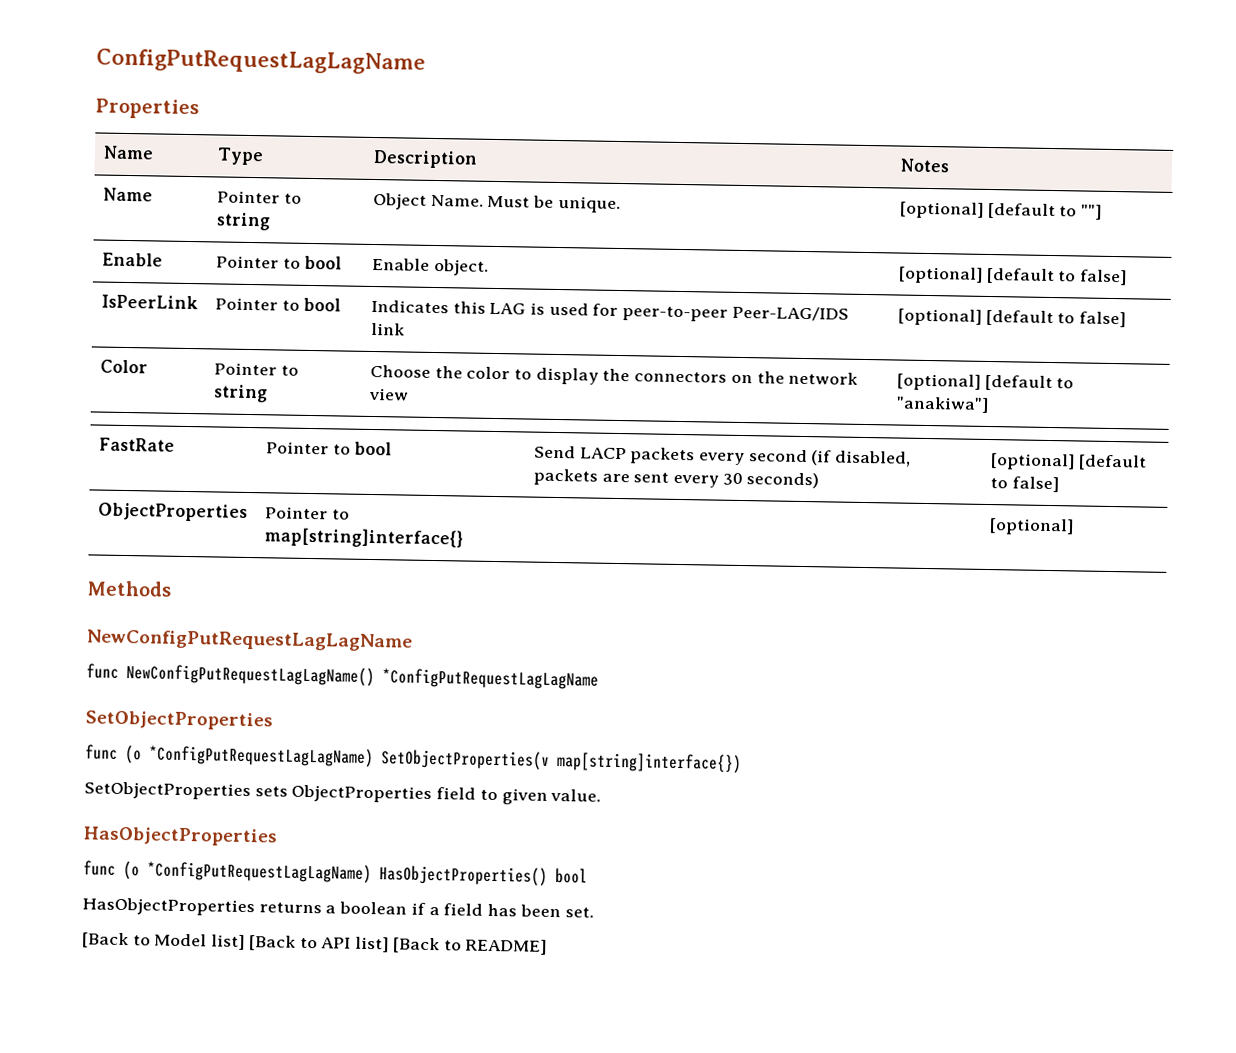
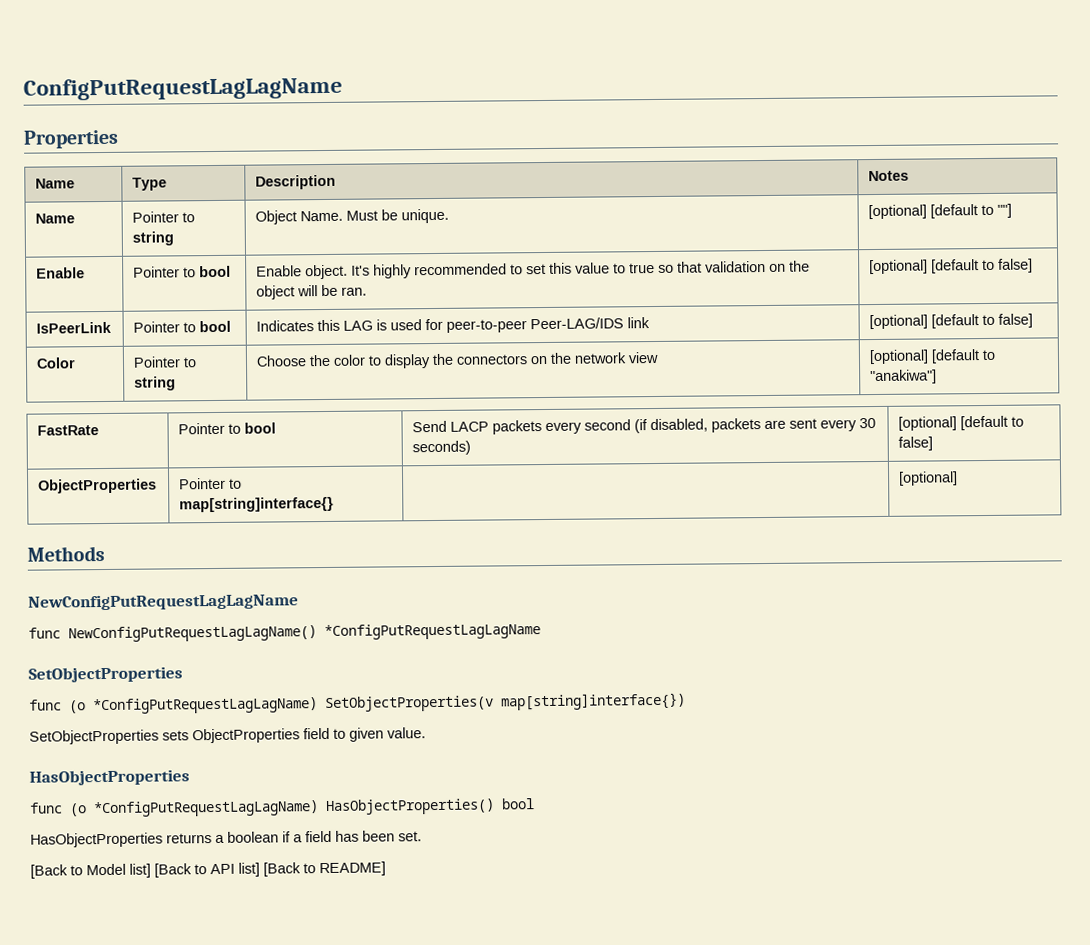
- Enable | Pointer to bool | Enable object. | [optional] [default to false]
+ Enable | Pointer to bool | Enable object. It's highly recommended to set this value to true so that validation on the object will be ran. | [optional] [default to false]

